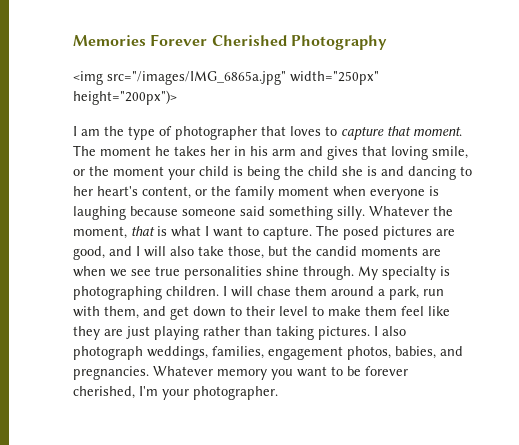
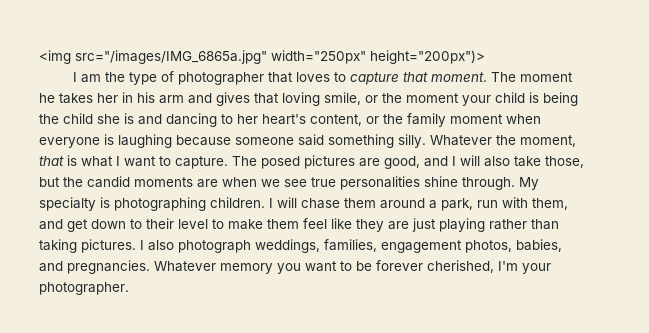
- Memories Forever Cherished Photography

